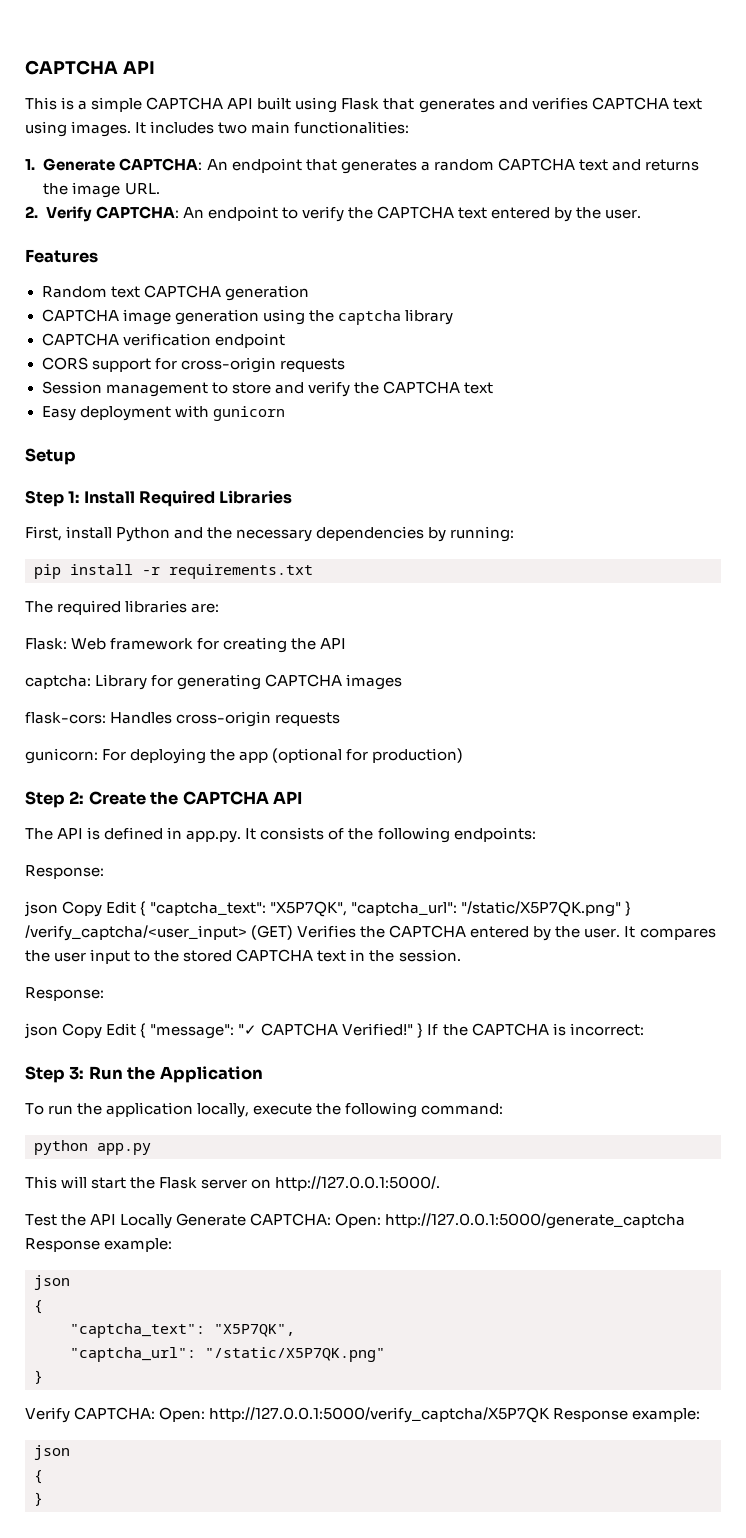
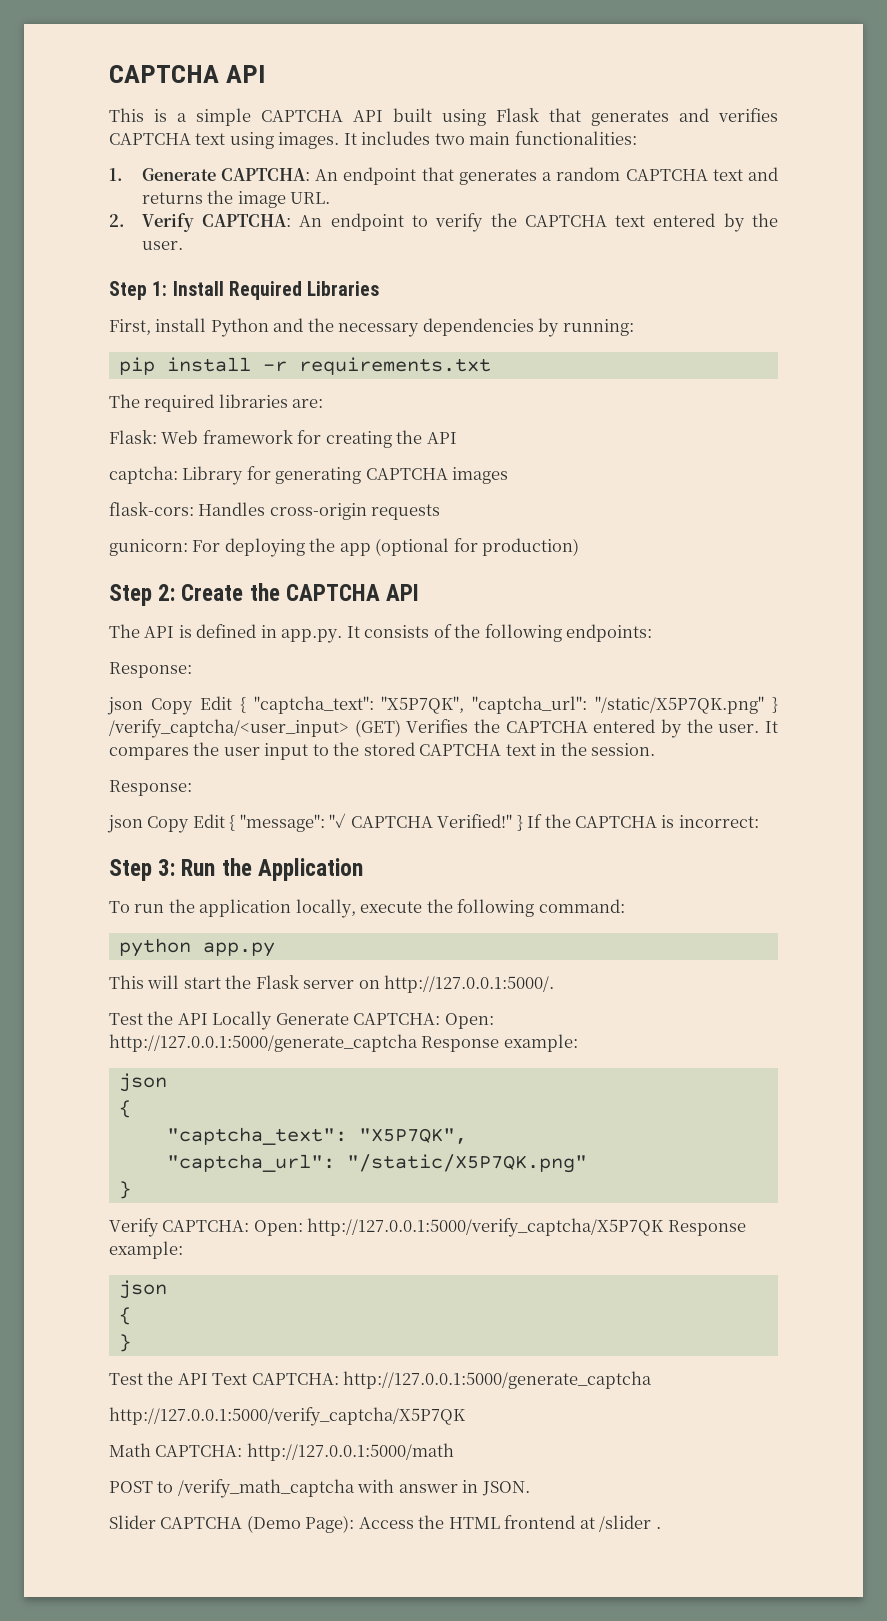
- Features
- Random text CAPTCHA generation
- CAPTCHA image generation using the captcha library
- CAPTCHA verification endpoint
- CORS support for cross-origin requests
- Session management to store and verify the CAPTCHA text
- Easy deployment with gunicorn
- Setup
+ Test the API Text CAPTCHA: http://127.0.0.1:5000/generate_captcha
+ http://127.0.0.1:5000/verify_captcha/X5P7QK
+ Math CAPTCHA: http://127.0.0.1:5000/math
+ POST to /verify_math_captcha with answer in JSON.
+ Slider CAPTCHA (Demo Page): Access the HTML frontend at /slider .

